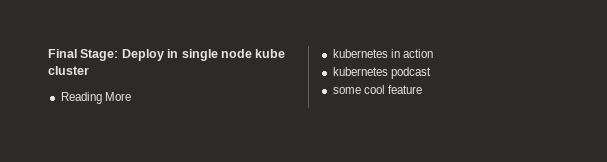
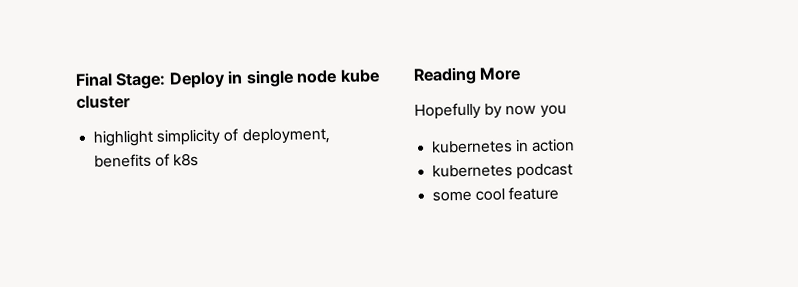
+ highlight simplicity of deployment, benefits of k8s
  Reading More
+ Hopefully by now you

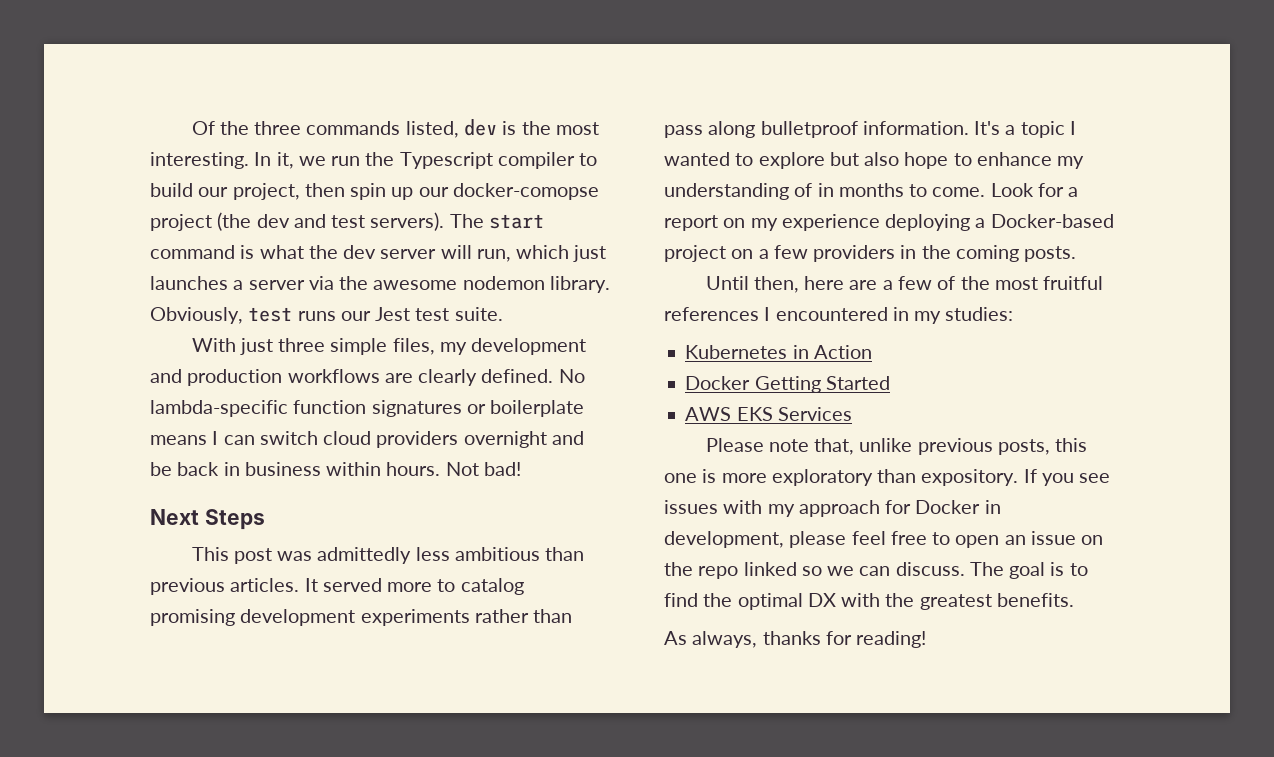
- Final Stage: Deploy in single node kube cluster
- highlight simplicity of deployment, benefits of k8s
- Reading More
- Hopefully by now you
- kubernetes in action
- kubernetes podcast
- some cool feature
+ Of the three commands listed, dev is the most interesting. In it, we run the Typescript compiler to build our project, then spin up our docker-comopse project (the dev and test servers). The start command is what the dev server will run, which just launches a server via the awesome nodemon library. Obviously, test runs our Jest test suite.
+ With just three simple files, my development and production workflows are clearly defined. No lambda-specific function signatures or boilerplate means I can switch cloud providers overnight and be back in business within hours. Not bad!
+ Next Steps
+ This post was admittedly less ambitious than previous articles. It served more to catalog promising development experiments rather than pass along bulletproof information. It's a topic I wanted to explore but also hope to enhance my understanding of in months to come. Look for a report on my experience deploying a Docker-based project on a few providers in the coming posts.
+ Until then, here are a few of the most fruitful references I encountered in my studies:
+ Kubernetes in Action
+ Docker Getting Started
+ AWS EKS Services
+ Please note that, unlike previous posts, this one is more exploratory than expository. If you see issues with my approach for Docker in development, please feel free to open an issue on the repo linked so we can discuss. The goal is to find the optimal DX with the greatest benefits.
+ As always, thanks for reading!

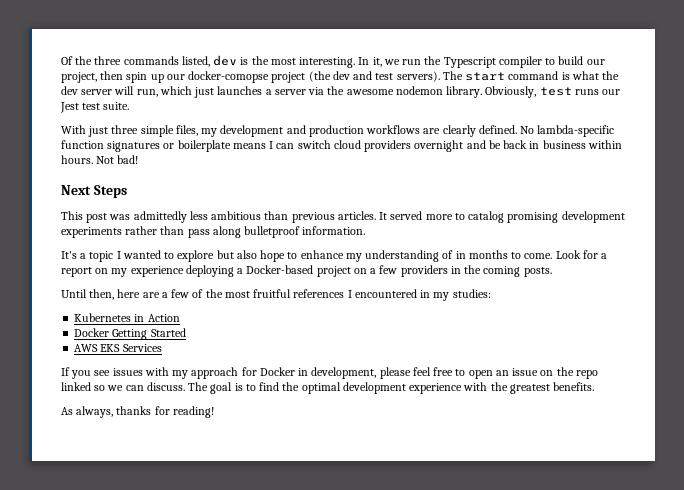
- It served more to catalog promising development experiments rather than pass along bulletproof information. It's a topic I wanted to explore but also hope to enhance my understanding of in months to come.
+ It served more to catalog promising development experiments rather than pass along bulletproof information.
+ It's a topic I wanted to explore but also hope to enhance my understanding of in months to come.
- Please note that, unlike previous posts, this one is more exploratory than expository.
- The goal is to find the optimal DX with the greatest benefits.
+ The goal is to find the optimal development experience with the greatest benefits.

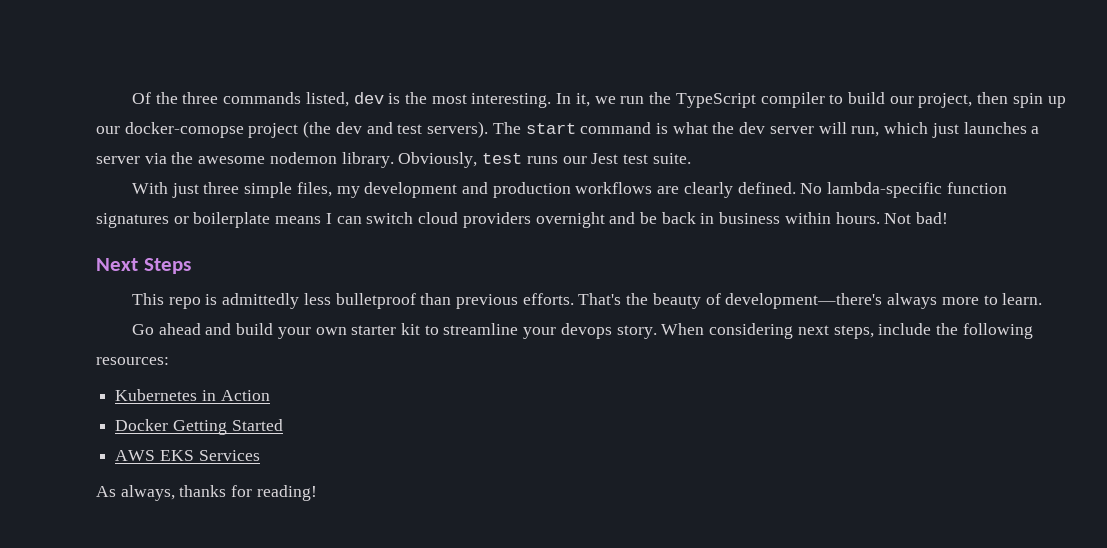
- In it, we run the Typescript compiler to build our project, then spin up our docker-comopse project (the dev and test servers).
+ In it, we run the TypeScript compiler to build our project, then spin up our docker-comopse project (the dev and test servers).
- This post was admittedly less ambitious than previous articles. It served more to catalog promising development experiments rather than pass along bulletproof information.
- It's a topic I wanted to explore but also hope to enhance my understanding of in months to come. Look for a report on my experience deploying a Docker-based project on a few providers in the coming posts.
- Until then, here are a few of the most fruitful references I encountered in my studies:
+ This repo is admittedly less bulletproof than previous efforts. That's the beauty of development—there's always more to learn.
+ Go ahead and build your own starter kit to streamline your devops story. When considering next steps, include the following resources:
- If you see issues with my approach for Docker in development, please feel free to open an issue on the repo linked so we can discuss. The goal is to find the optimal development experience with the greatest benefits.

